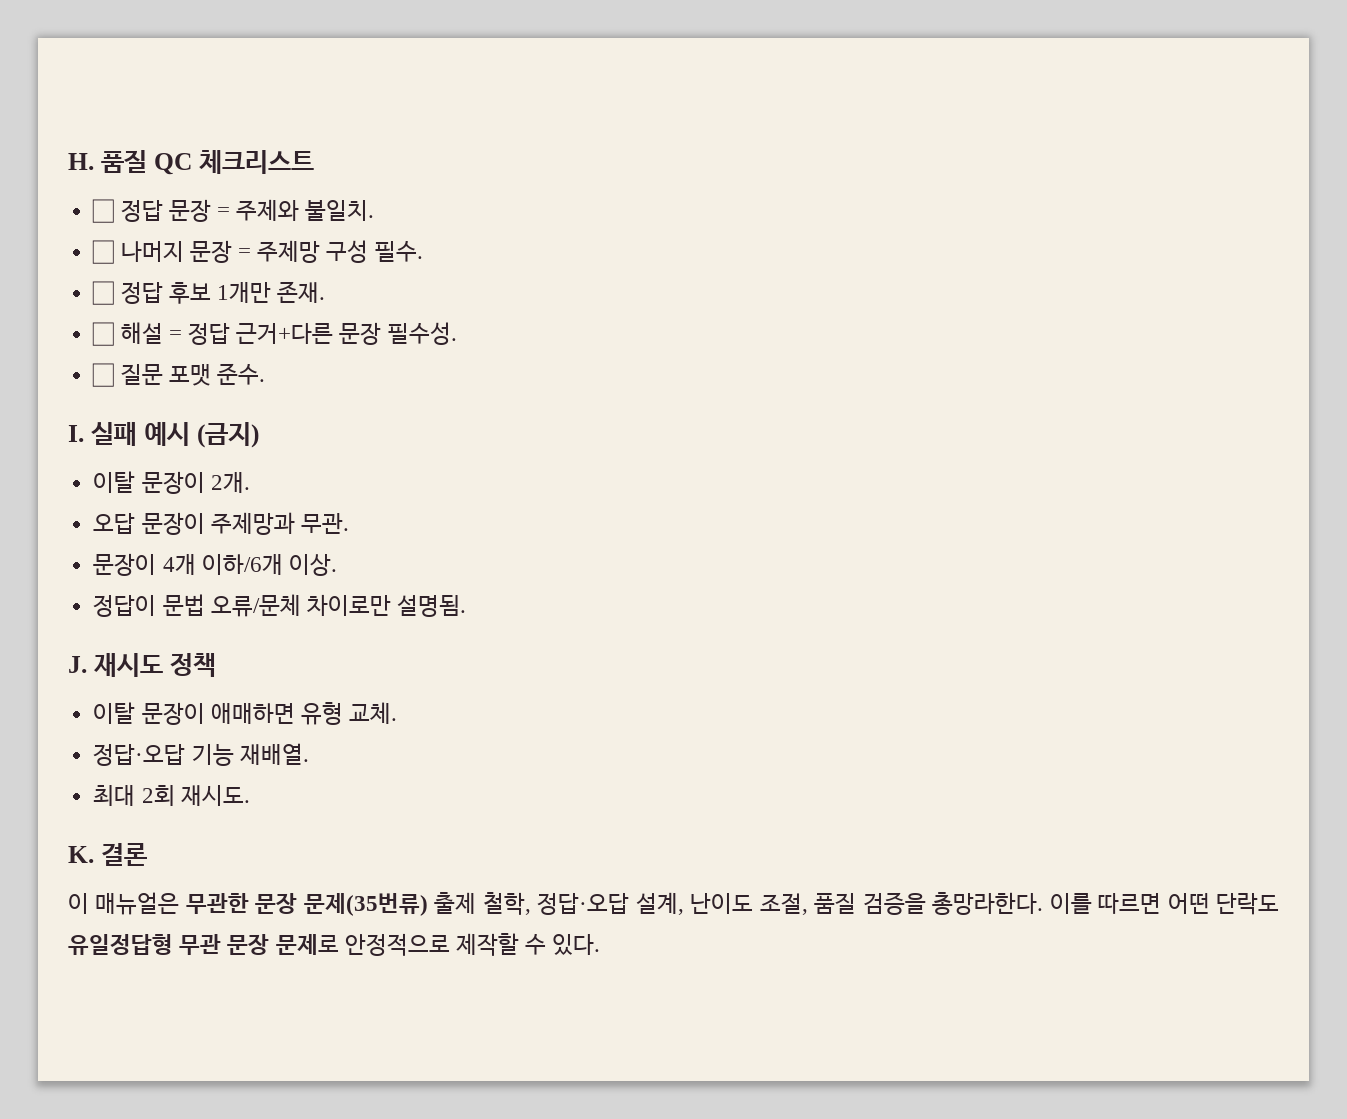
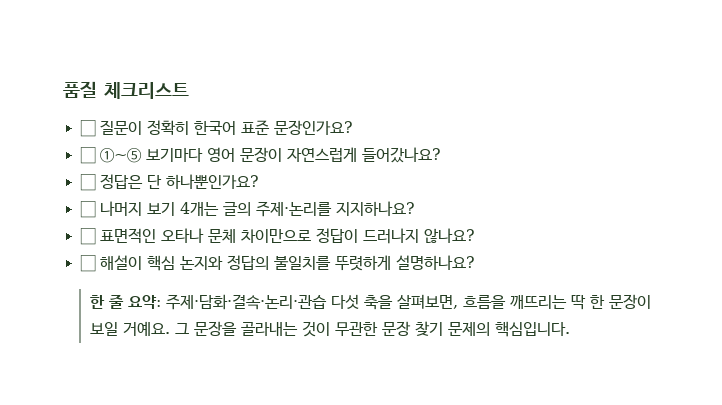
- H. 품질 QC 체크리스트
+ 품질 체크리스트
- ☐ 정답 문장 = 주제와 불일치.
- ☐ 나머지 문장 = 주제망 구성 필수.
- ☐ 정답 후보 1개만 존재.
- ☐ 해설 = 정답 근거+다른 문장 필수성.
- ☐ 질문 포맷 준수.
- I. 실패 예시 (금지)
- 이탈 문장이 2개.
- 오답 문장이 주제망과 무관.
- 문장이 4개 이하/6개 이상.
- 정답이 문법 오류/문체 차이로만 설명됨.
- J. 재시도 정책
- 이탈 문장이 애매하면 유형 교체.
- 정답·오답 기능 재배열.
- 최대 2회 재시도.
- K. 결론
- 이 매뉴얼은 무관한 문장 문제(35번류) 출제 철학, 정답·오답 설계, 난이도 조절, 품질 검증을 총망라한다. 이를 따르면 어떤 단락도 유일정답형 무관 문장 문제로 안정적으로 제작할 수 있다.
+ ☐ 질문이 정확히 한국어 표준 문장인가요?
+ ☐ ①~⑤ 보기마다 영어 문장이 자연스럽게 들어갔나요?
+ ☐ 정답은 단 하나뿐인가요?
+ ☐ 나머지 보기 4개는 글의 주제·논리를 지지하나요?
+ ☐ 표면적인 오타나 문체 차이만으로 정답이 드러나지 않나요?
+ ☐ 해설이 핵심 논지와 정답의 불일치를 뚜렷하게 설명하나요?
+ 한 줄 요약: 주제·담화·결속·논리·관습 다섯 축을 살펴보면, 흐름을 깨뜨리는 딱 한 문장이 보일 거예요. 그 문장을 골라내는 것이 무관한 문장 찾기 문제의 핵심입니다.

